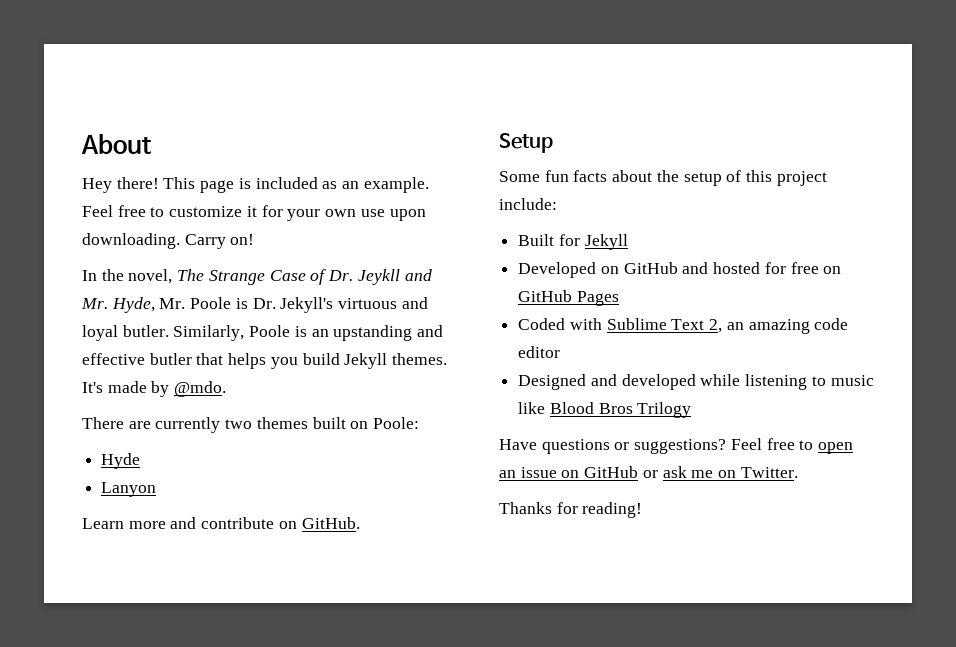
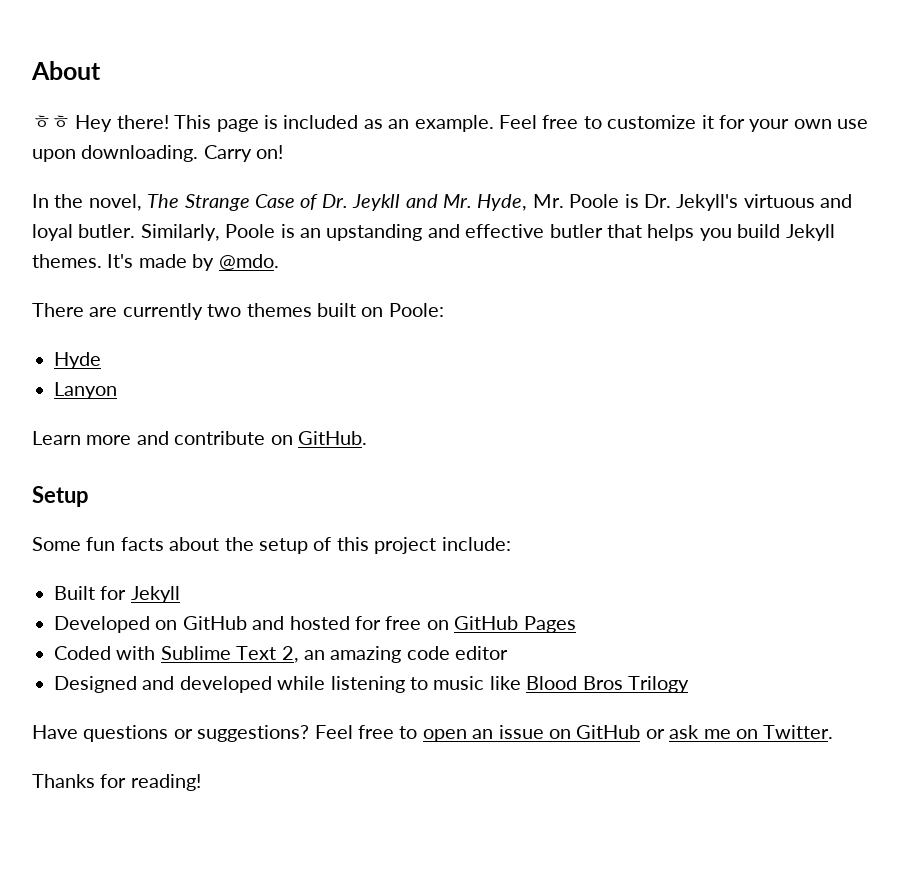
- Hey there!
+ ㅎㅎ Hey there!

